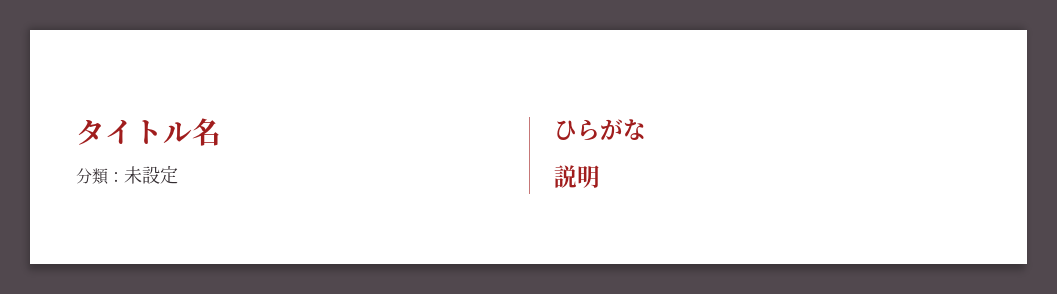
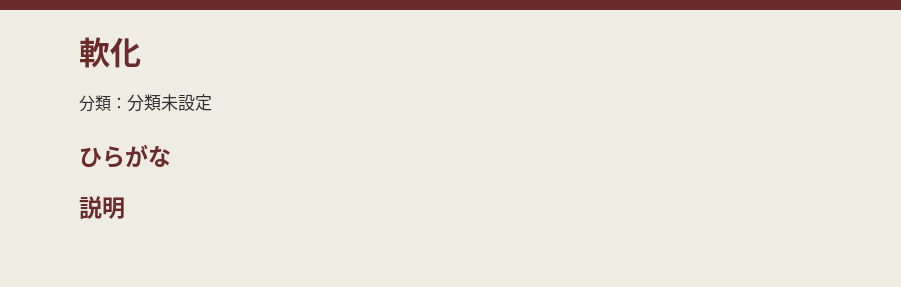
- タイトル名
+ 軟化
- 分類：未設定
+ 分類：分類未設定

